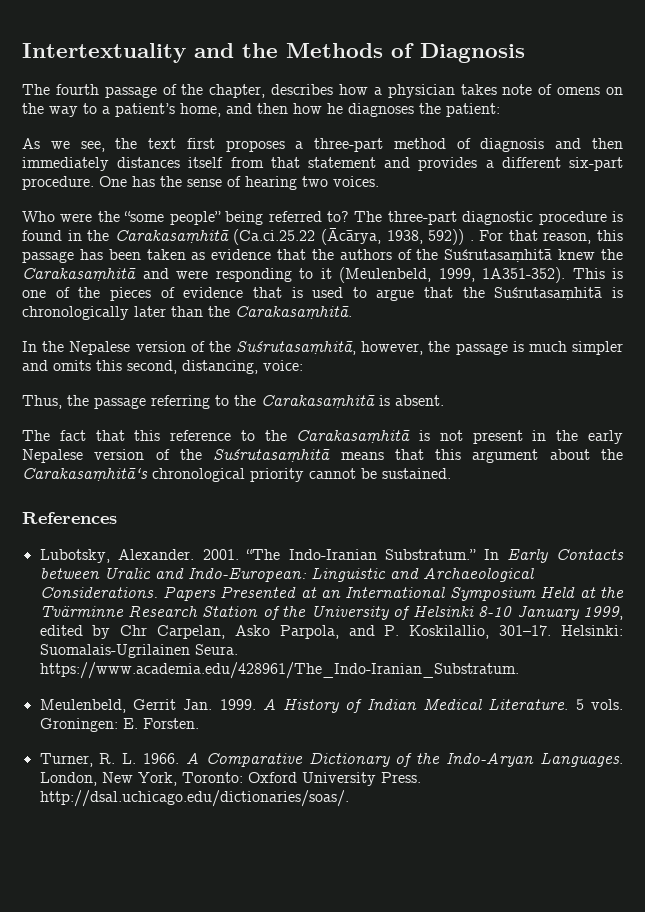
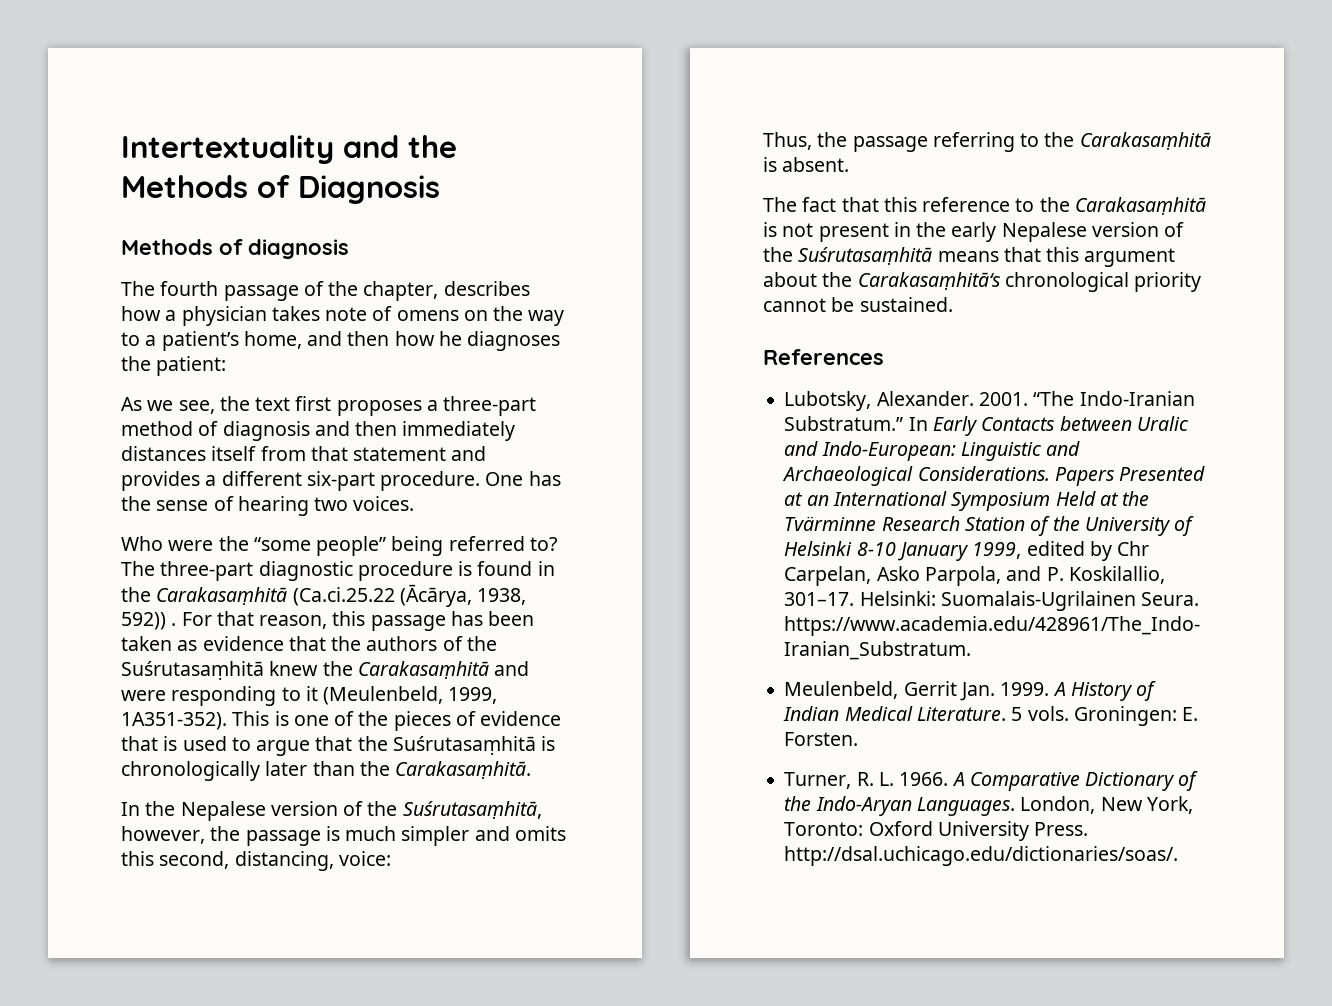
+ Methods of diagnosis

